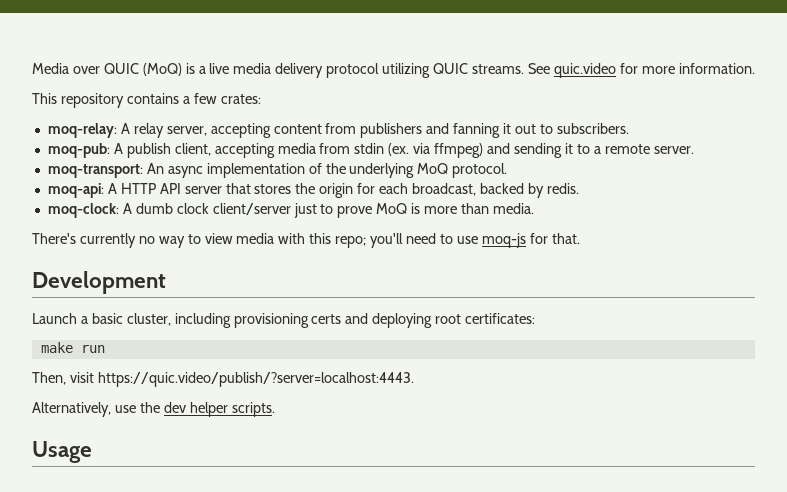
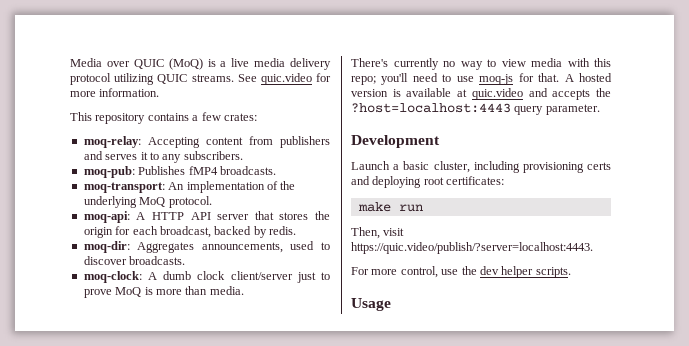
- moq-relay: A relay server, accepting content from publishers and fanning it out to subscribers.
- moq-pub: A publish client, accepting media from stdin (ex. via ffmpeg) and sending it to a remote server.
+ moq-relay: Accepting content from publishers and serves it to any subscribers.
+ moq-pub: Publishes fMP4 broadcasts.
- moq-transport: An async implementation of the underlying MoQ protocol.
+ moq-transport: An implementation of the underlying MoQ protocol.
+ moq-dir: Aggregates announcements, used to discover broadcasts.
+ A hosted version is available at quic.video and accepts the ?host=localhost:4443 query parameter.
- Alternatively, use the dev helper scripts.
+ For more control, use the dev helper scripts.

